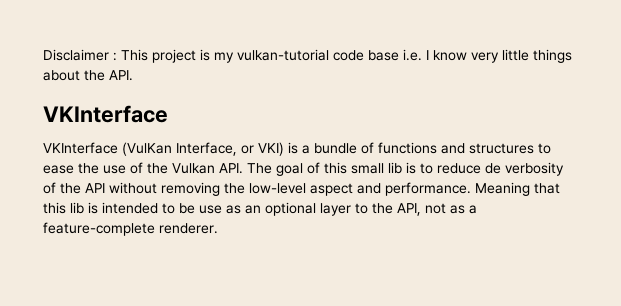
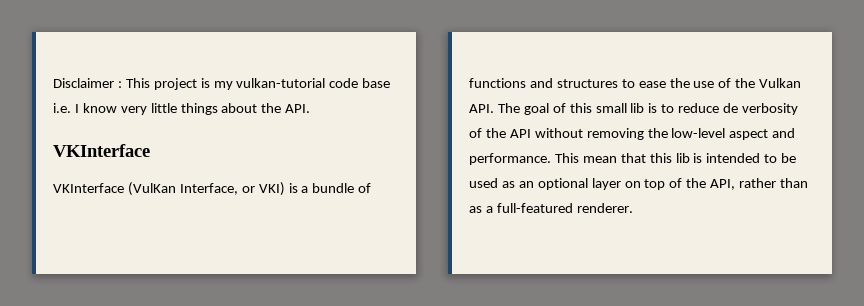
- Meaning that this lib is intended to be use as an optional layer to the API, not as a feature-complete renderer.
+ This mean that this lib is intended to be used as an optional layer on top of the API, rather than as a full-featured renderer.

